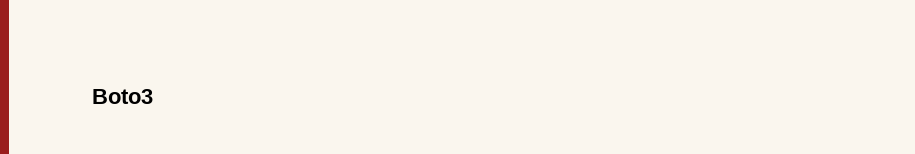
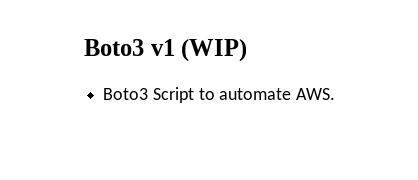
- Boto3
+ Boto3 v1 (WIP)
+ Boto3 Script to automate AWS.

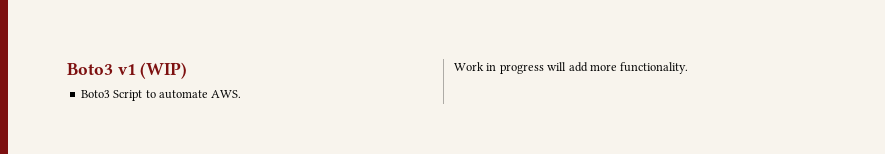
+ Work in progress will add more functionality.

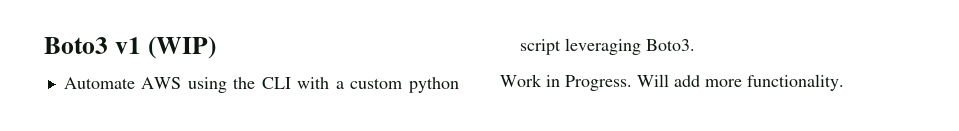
- Boto3 Script to automate AWS.
+ Automate AWS using the CLI with a custom python script leveraging Boto3.
- Work in progress will add more functionality.
+ Work in Progress. Will add more functionality.

